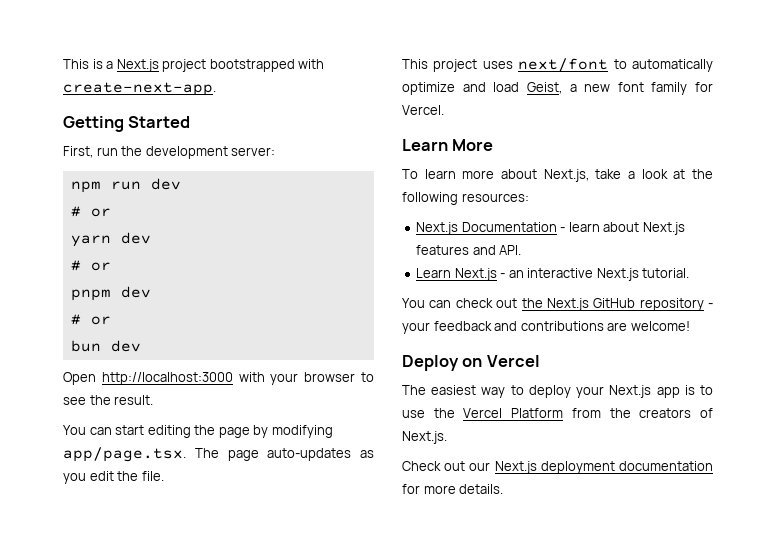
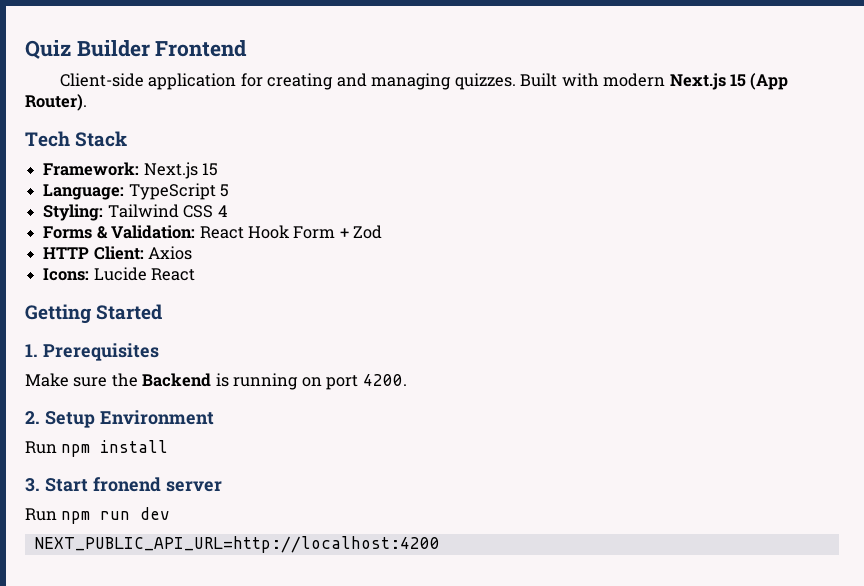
- This is a Next.js project bootstrapped with create-next-app.
+ Quiz Builder Frontend
+ Client-side application for creating and managing quizzes. Built with modern Next.js 15 (App Router).
+ Tech Stack
+ Framework: Next.js 15
+ Language: TypeScript 5
+ Styling: Tailwind CSS 4
+ Forms & Validation: React Hook Form + Zod
+ HTTP Client: Axios
+ Icons: Lucide React
  Getting Started
- First, run the development server:
- npm run dev
- # or
- yarn dev
- # or
- pnpm dev
- # or
- bun dev
- Open http://localhost:3000 with your browser to see the result.
- You can start editing the page by modifying app/page.tsx. The page auto-updates as you edit the file.
- This project uses next/font to automatically optimize and load Geist, a new font family for Vercel.
- Learn More
- To learn more about Next.js, take a look at the following resources:
- Next.js Documentation - learn about Next.js features and API.
- Learn Next.js - an interactive Next.js tutorial.
- You can check out the Next.js GitHub repository - your feedback and contributions are welcome!
- Deploy on Vercel
- The easiest way to deploy your Next.js app is to use the Vercel Platform from the creators of Next.js.
- Check out our Next.js deployment documentation for more details.
+ 1. Prerequisites
+ Make sure the Backend is running on port 4200.
+ 2. Setup Environment
+ Run npm install
+ 3. Start fronend server
+ Run npm run dev
+ NEXT_PUBLIC_API_URL=http://localhost:4200

